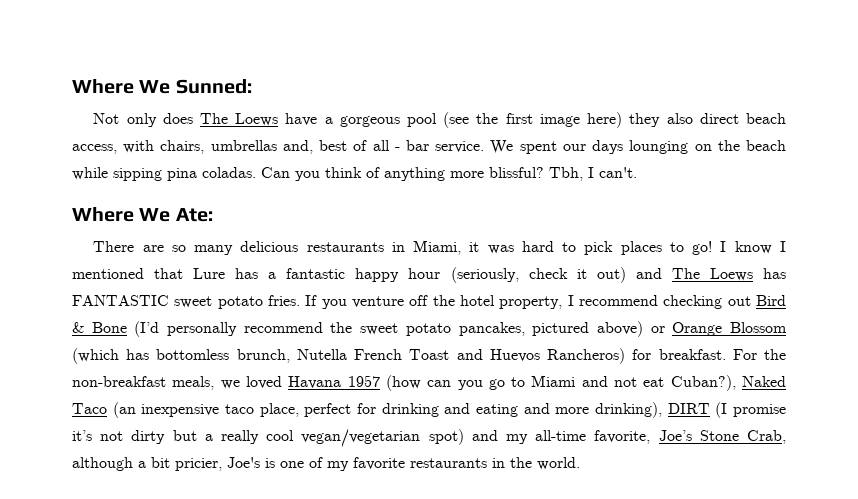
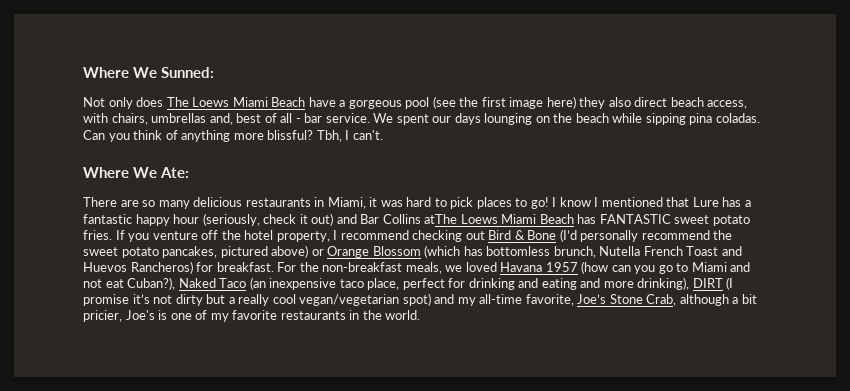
- Not only does The Loews have a gorgeous pool (see the first image here) they also direct beach access, with chairs, umbrellas and, best of all - bar service.
+ Not only does The Loews Miami Beach have a gorgeous pool (see the first image here) they also direct beach access, with chairs, umbrellas and, best of all - bar service.
- I know I mentioned that Lure has a fantastic happy hour (seriously, check it out) and The Loews has FANTASTIC sweet potato fries.
+ I know I mentioned that Lure has a fantastic happy hour (seriously, check it out) and Bar Collins atThe Loews Miami Beach has FANTASTIC sweet potato fries.

